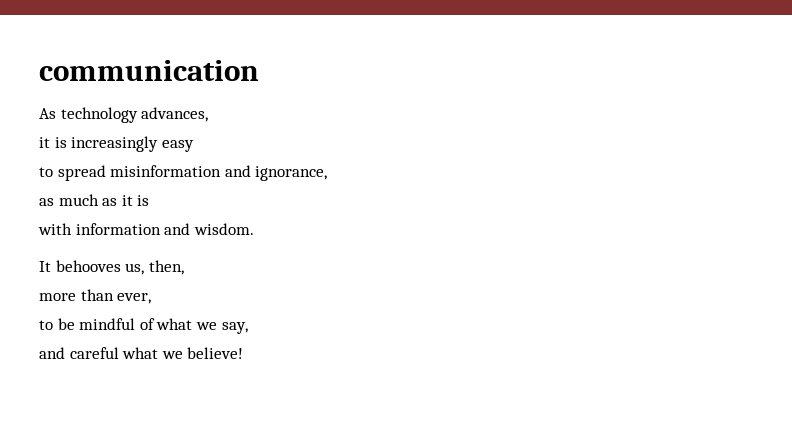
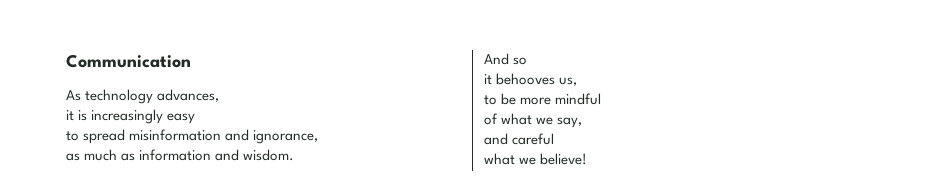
- communication
+ Communication
- as much as it is
- with information and wisdom.
+ as much as information and wisdom.
- It behooves us, then,
- more than ever,
+ And so
+ it behooves us,
- to be mindful of what we say,
+ to be more mindful
+ of what we say,
- and careful what we believe!
+ and careful
+ what we believe!

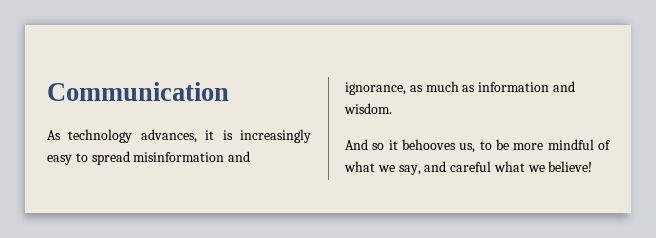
- As technology advances,
- it is increasingly easy
- to spread misinformation and ignorance,
- as much as information and wisdom.
+ As technology advances, it is increasingly easy to spread misinformation and ignorance, as much as information and wisdom.
- And so
- it behooves us,
- to be more mindful
- of what we say,
- and careful
- what we believe!
+ And so it behooves us, to be more mindful of what we say, and careful what we believe!

